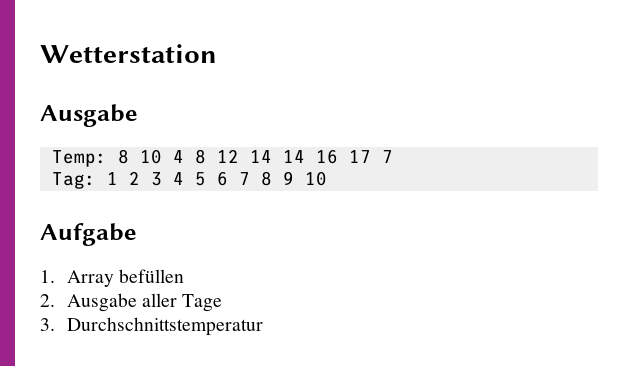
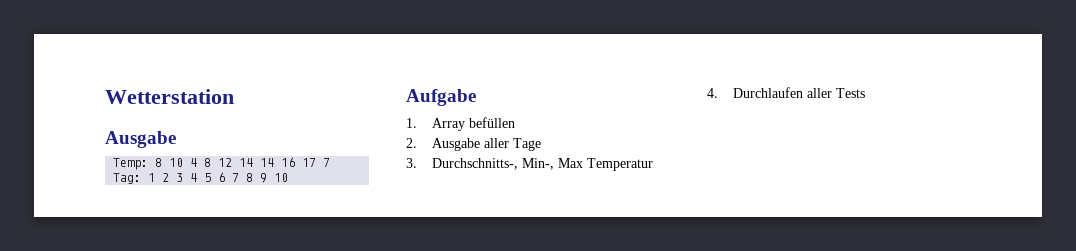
- 3. Durchschnittstemperatur
+ 3. Durchschnitts-, Min-, Max Temperatur
+ 4. Durchlaufen aller Tests

